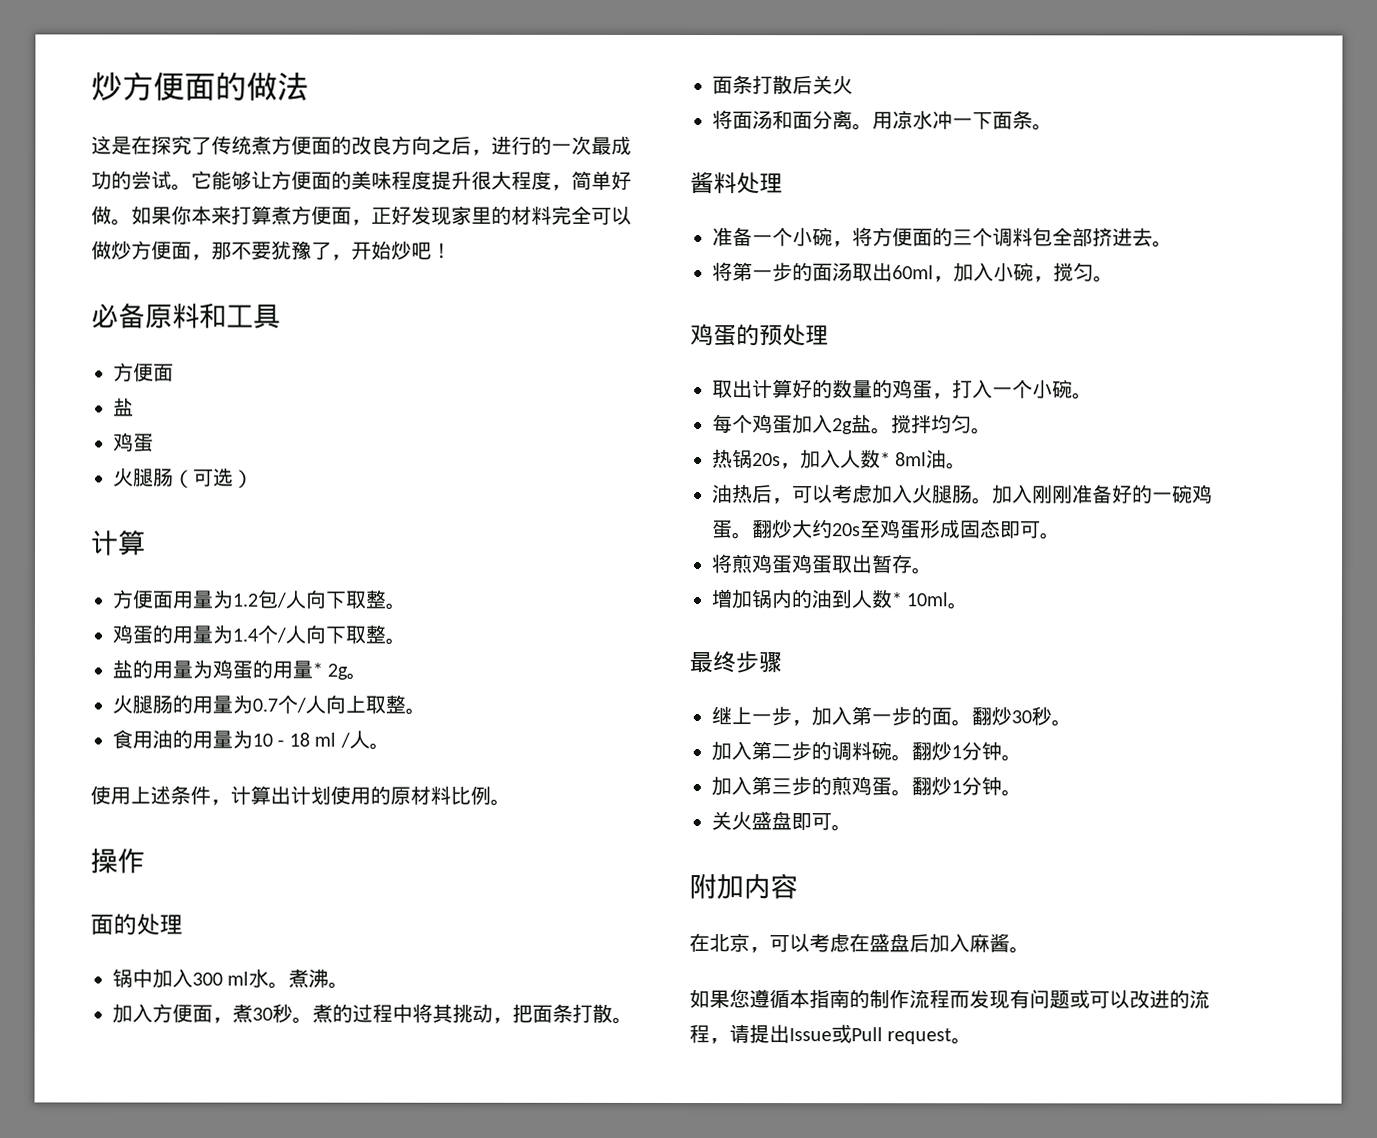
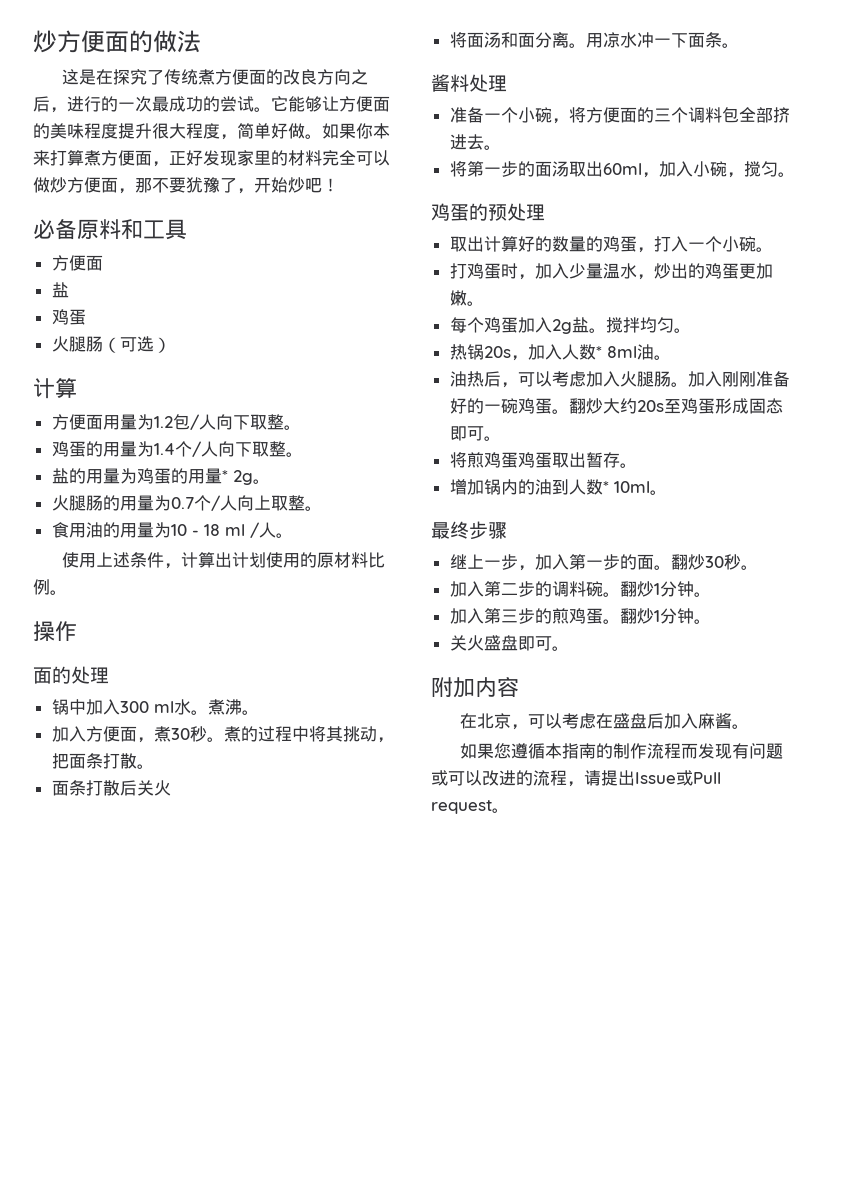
+ 打鸡蛋时，加入少量温水，炒出的鸡蛋更加嫩。

